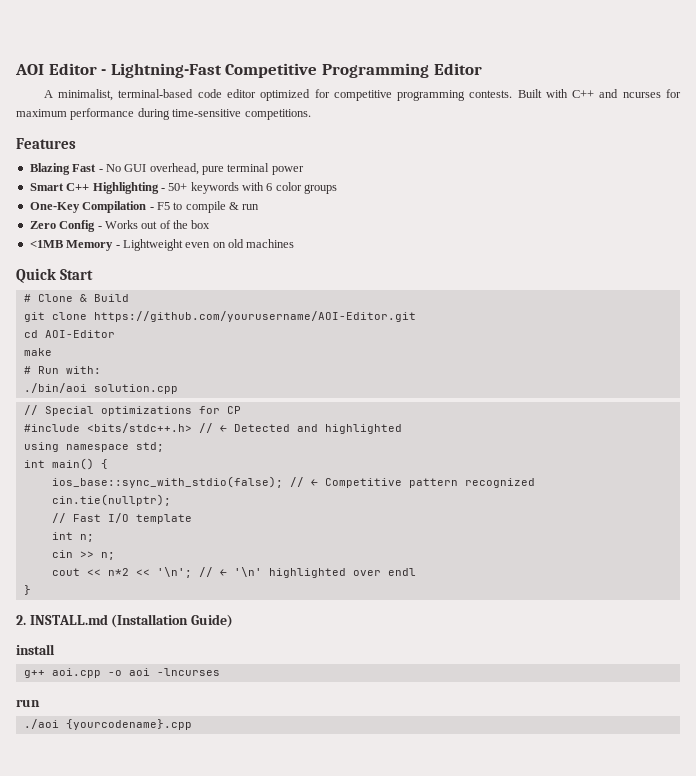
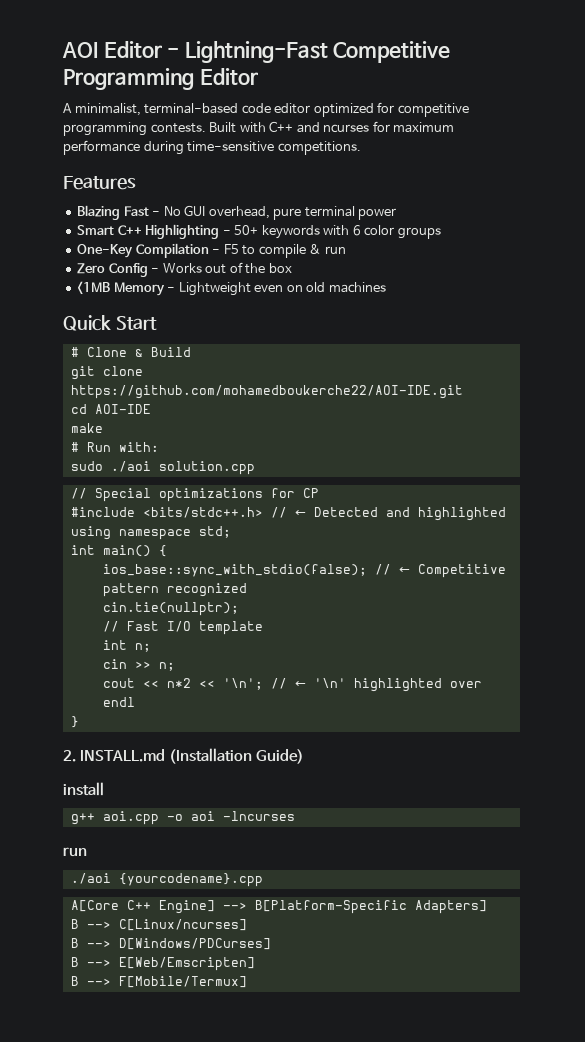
- git clone https://github.com/yourusername/AOI-Editor.git
+ git clone https://github.com/mohamedboukerche22/AOI-IDE.git
- cd AOI-Editor
+ cd AOI-IDE
- ./bin/aoi solution.cpp
+ sudo ./aoi solution.cpp
+ A[Core C++ Engine] --> B[Platform-Specific Adapters]
+ B --> C[Linux/ncurses]
+ B --> D[Windows/PDCurses]
+ B --> E[Web/Emscripten]
+ B --> F[Mobile/Termux]

